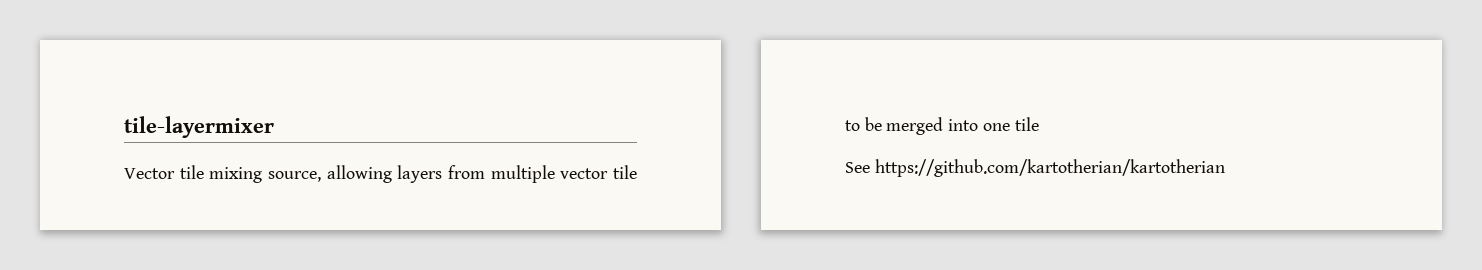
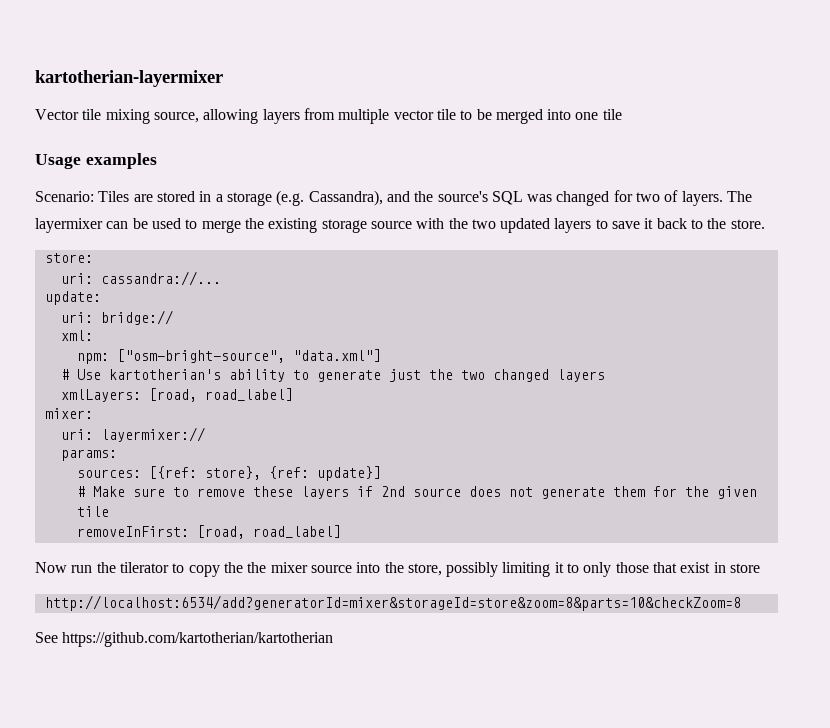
- tile-layermixer
+ kartotherian-layermixer
+ Usage examples
+ Scenario: Tiles are stored in a storage (e.g. Cassandra), and the source's SQL was changed for two of layers. The layermixer can be used to merge the existing storage source with the two updated layers to save it back to the store.
+ store:
+ uri: cassandra://...
+ update:
+ uri: bridge://
+ xml:
+ npm: ["osm-bright-source", "data.xml"]
+ # Use kartotherian's ability to generate just the two changed layers
+ xmlLayers: [road, road_label]
+ mixer:
+ uri: layermixer://
+ params:
+ sources: [{ref: store}, {ref: update}]
+ # Make sure to remove these layers if 2nd source does not generate them for the given tile
+ removeInFirst: [road, road_label]
+ Now run the tilerator to copy the the mixer source into the store, possibly limiting it to only those that exist in store
+ http://localhost:6534/add?generatorId=mixer&storageId=store&zoom=8&parts=10&checkZoom=8

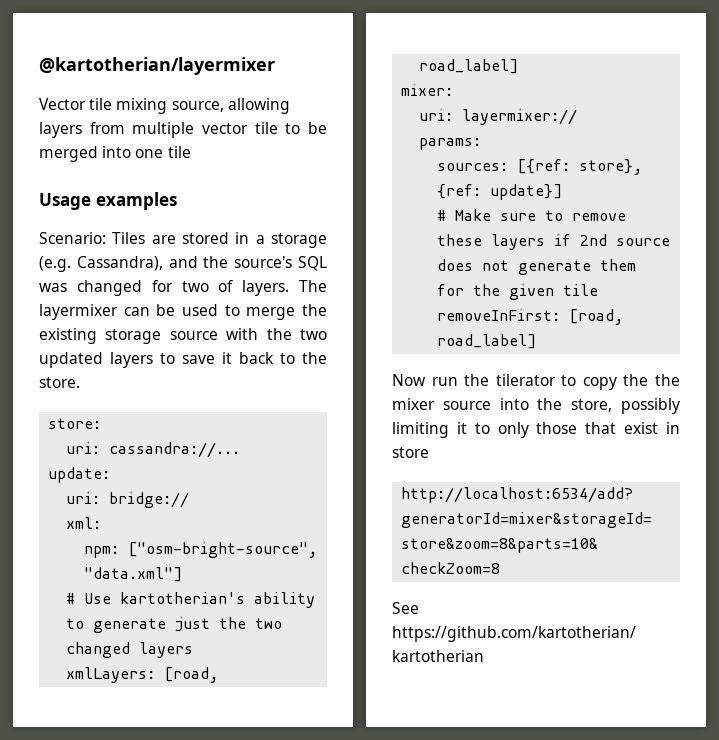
- kartotherian-layermixer
+ @kartotherian/layermixer

